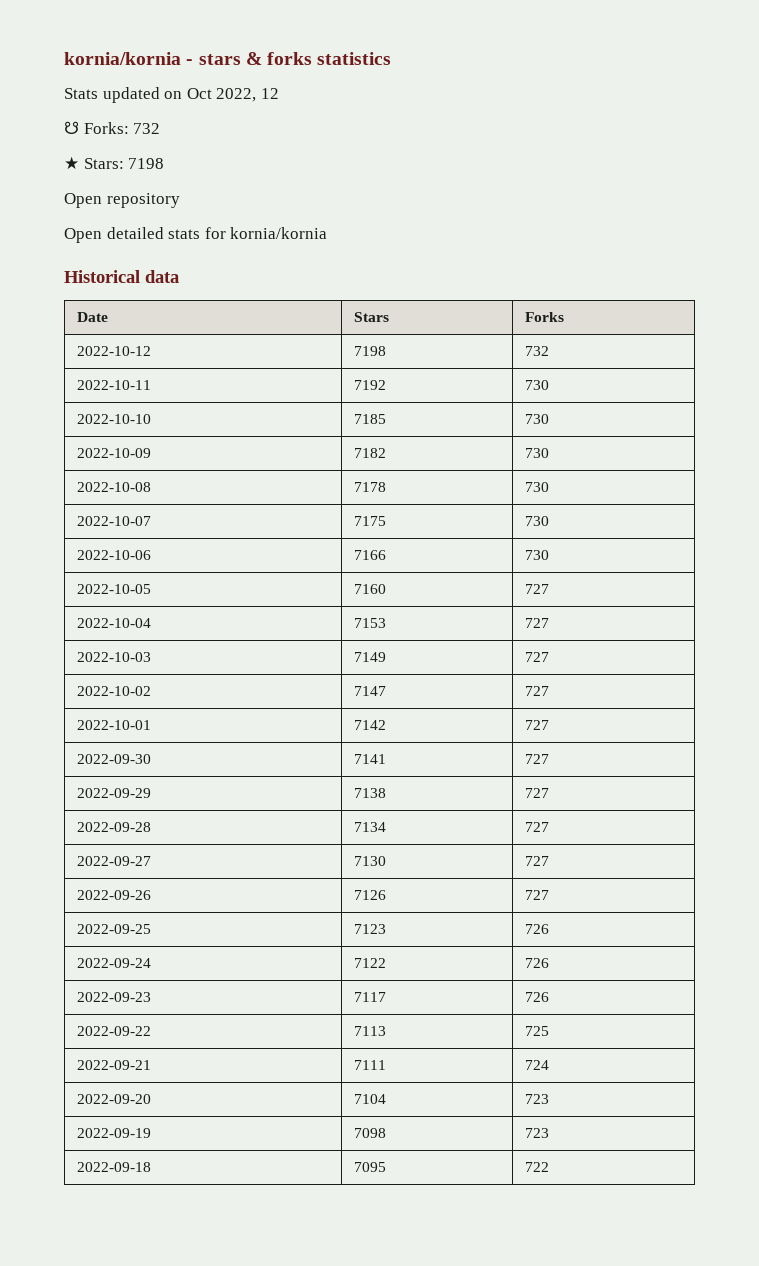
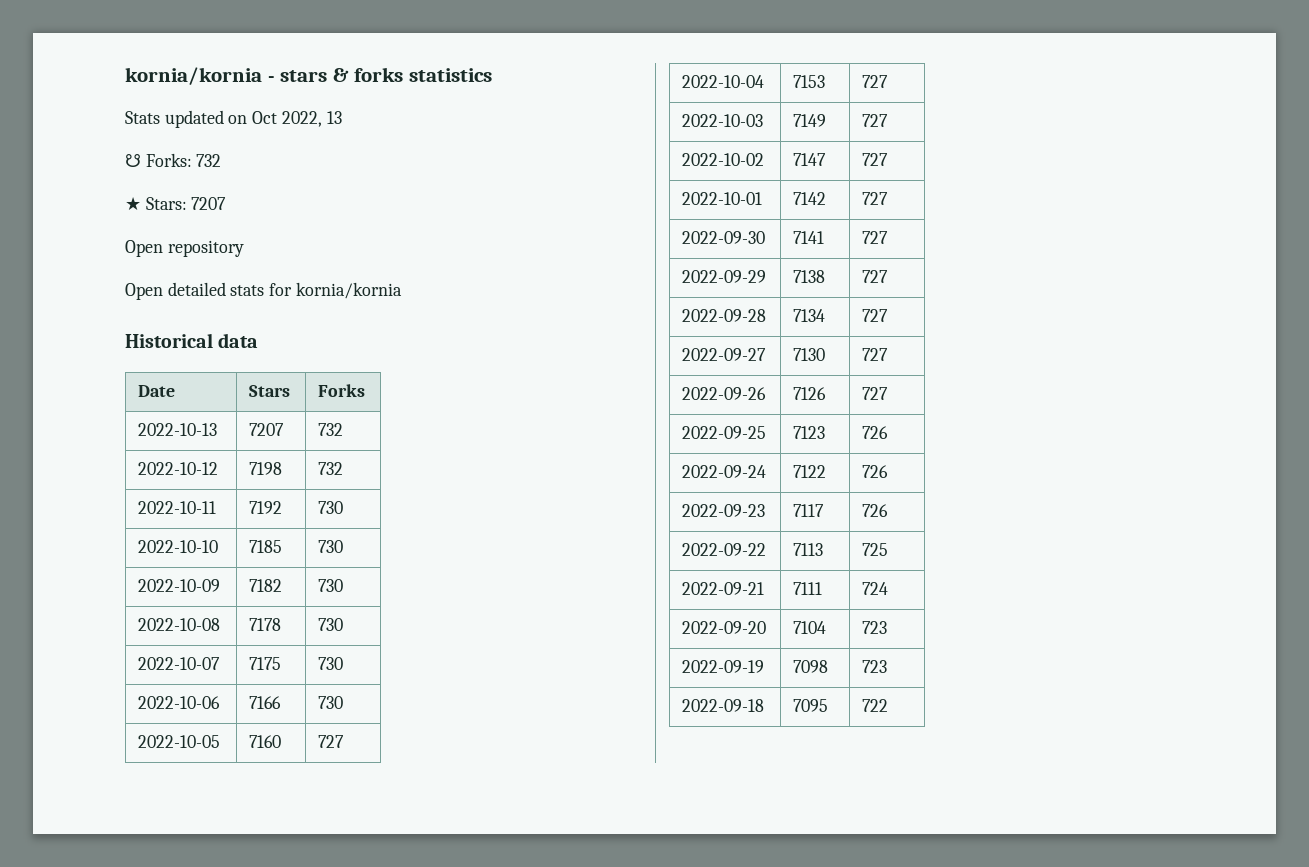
- Stats updated on Oct 2022, 12
+ Stats updated on Oct 2022, 13
- ★ Stars: 7198
+ ★ Stars: 7207
+ 2022-10-13 | 7207 | 732

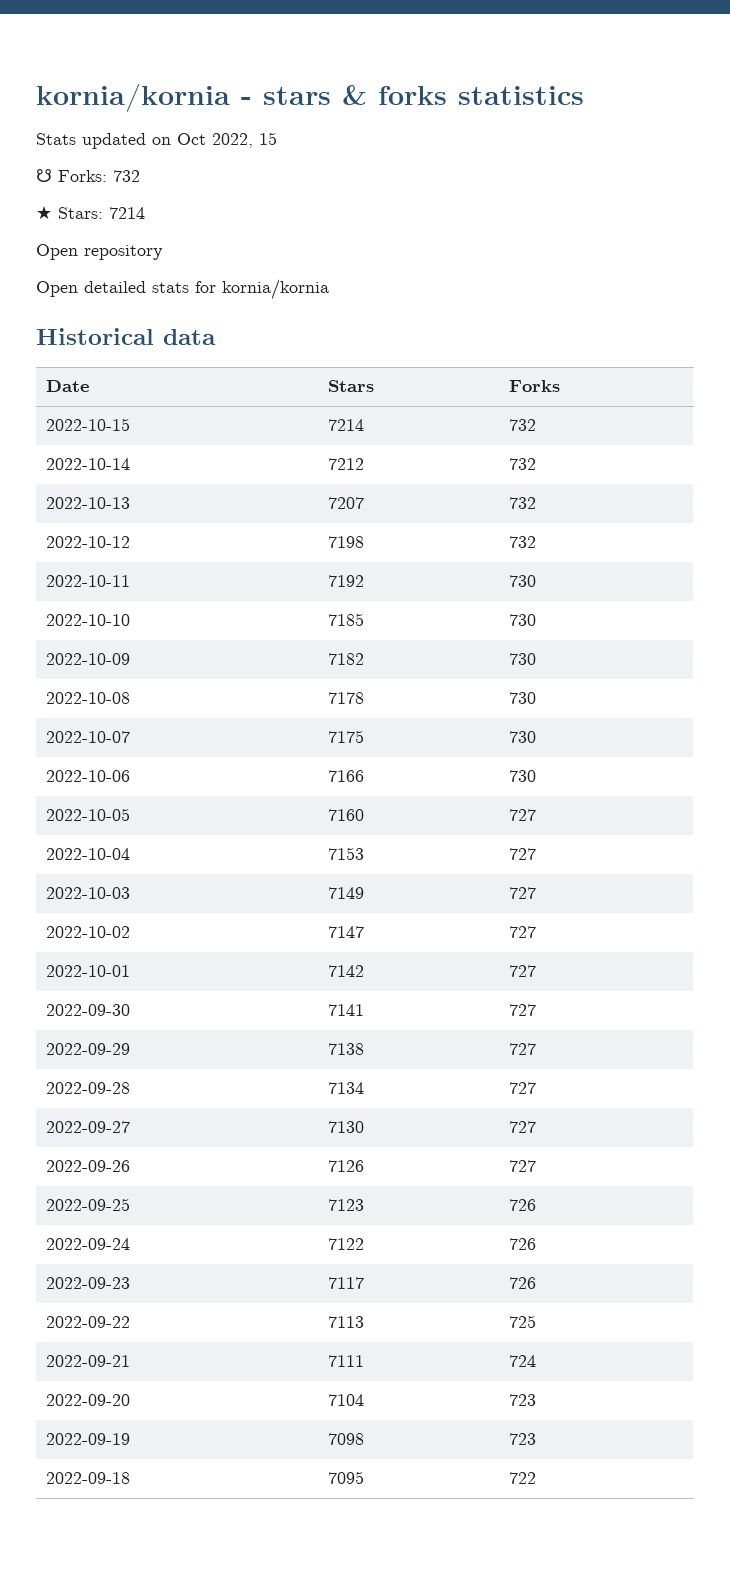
- Stats updated on Oct 2022, 13
+ Stats updated on Oct 2022, 15
- ★ Stars: 7207
+ ★ Stars: 7214
+ 2022-10-15 | 7214 | 732
+ 2022-10-14 | 7212 | 732

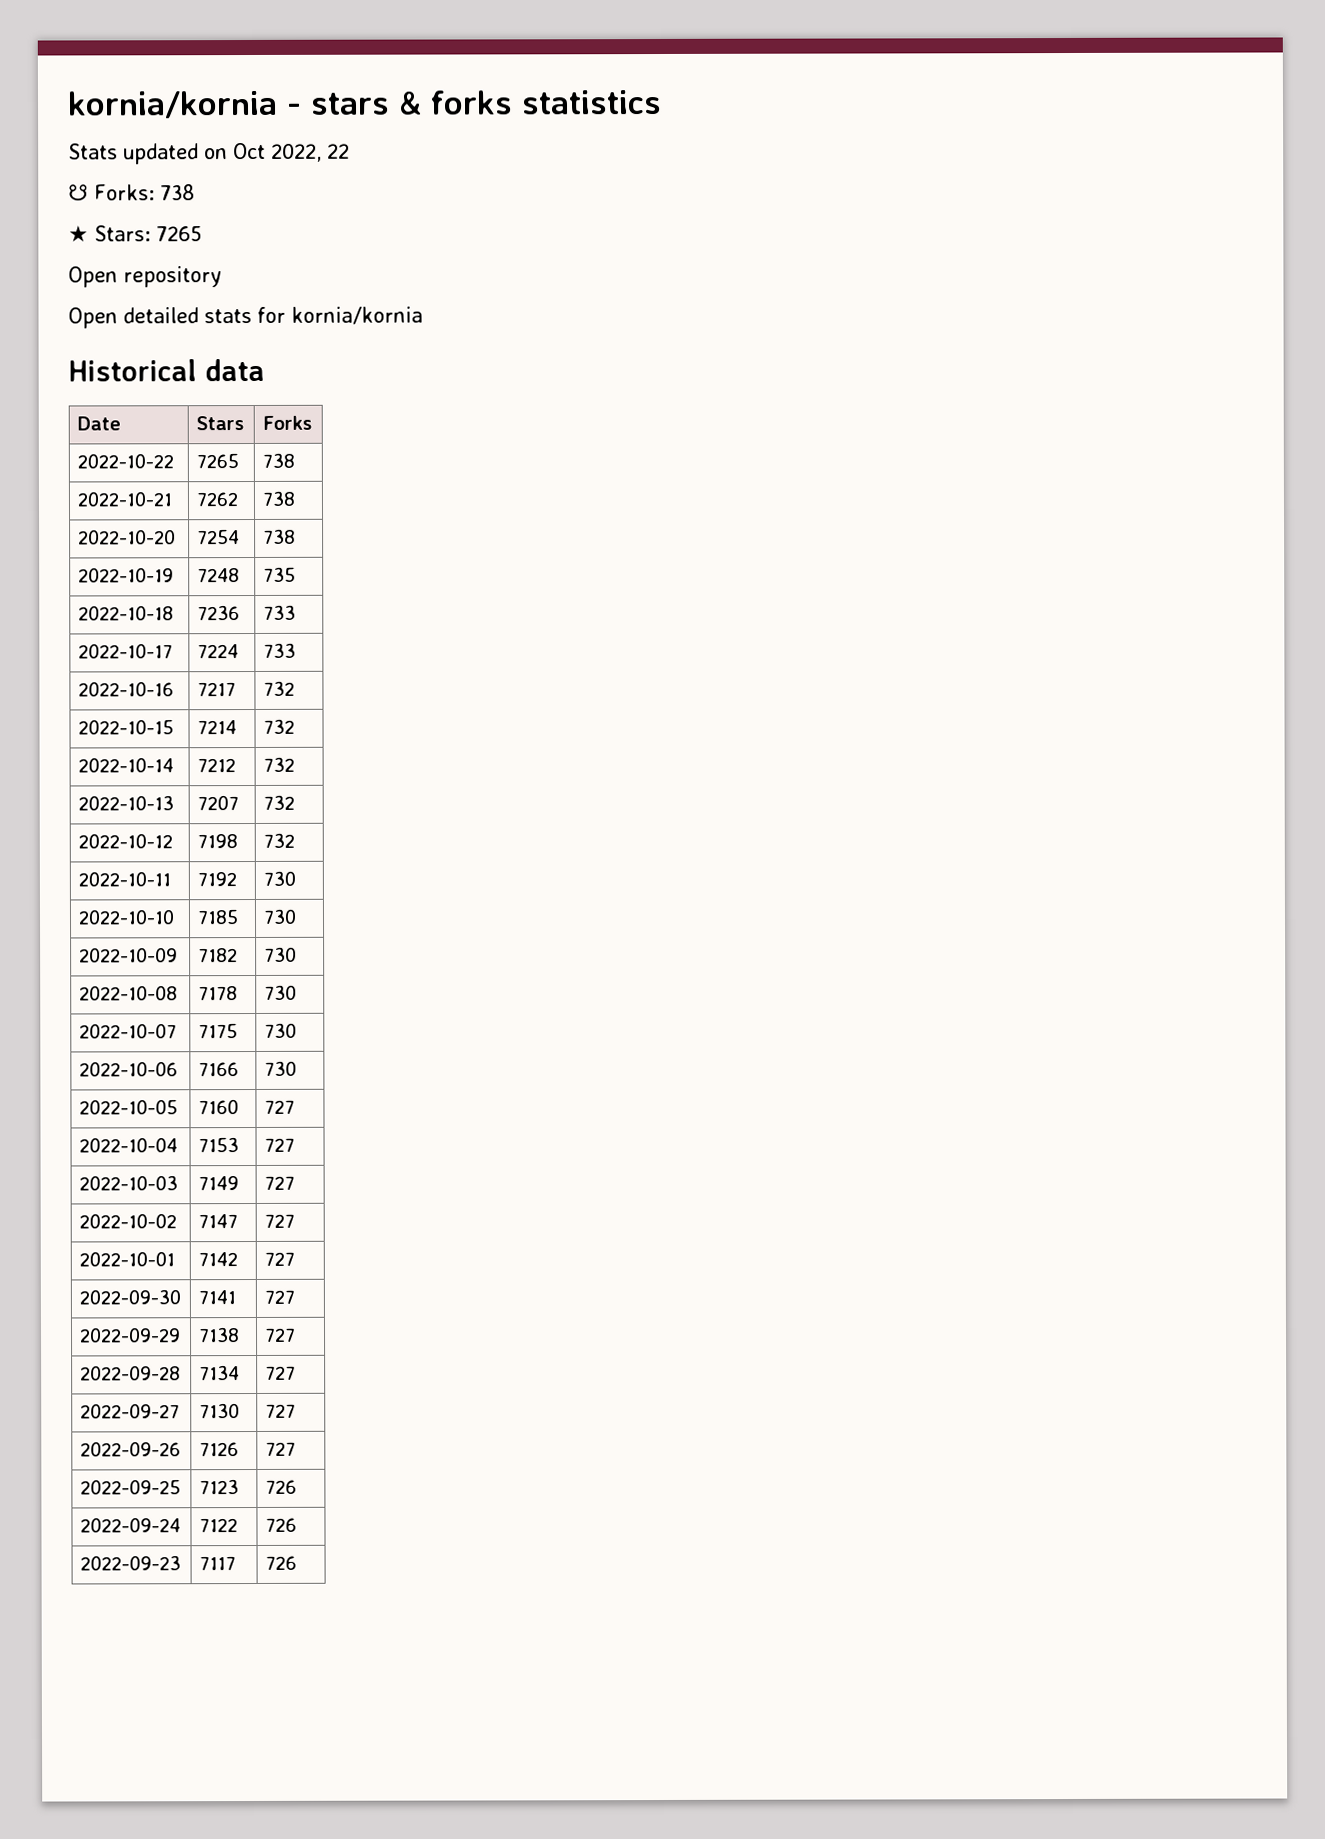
- Stats updated on Oct 2022, 15
+ Stats updated on Oct 2022, 22
- ☋ Forks: 732
+ ☋ Forks: 738
- ★ Stars: 7214
+ ★ Stars: 7265
+ 2022-10-22 | 7265 | 738
+ 2022-10-21 | 7262 | 738
+ 2022-10-20 | 7254 | 738
+ 2022-10-19 | 7248 | 735
+ 2022-10-18 | 7236 | 733
+ 2022-10-17 | 7224 | 733
+ 2022-10-16 | 7217 | 732
- 2022-09-22 | 7113 | 725
- 2022-09-21 | 7111 | 724
- 2022-09-20 | 7104 | 723
- 2022-09-19 | 7098 | 723
- 2022-09-18 | 7095 | 722

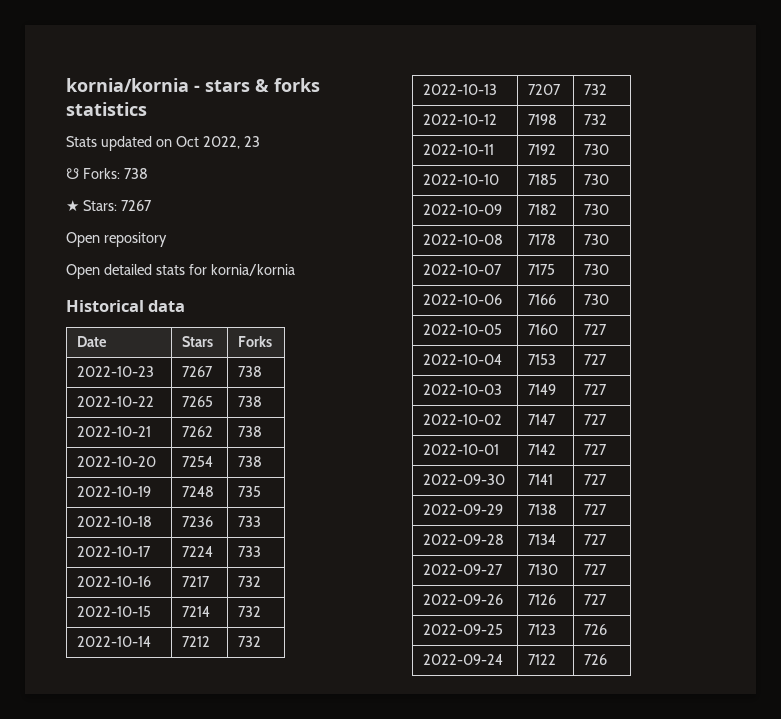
- Stats updated on Oct 2022, 22
+ Stats updated on Oct 2022, 23
- ★ Stars: 7265
+ ★ Stars: 7267
+ 2022-10-23 | 7267 | 738
- 2022-09-23 | 7117 | 726

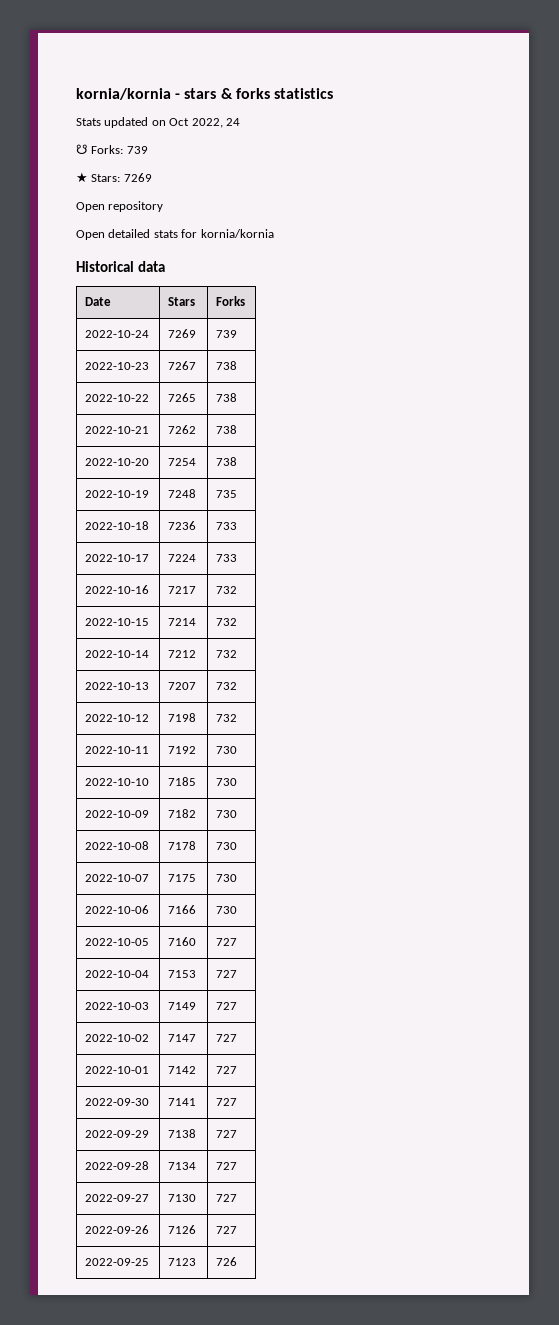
- Stats updated on Oct 2022, 23
+ Stats updated on Oct 2022, 24
- ☋ Forks: 738
+ ☋ Forks: 739
- ★ Stars: 7267
+ ★ Stars: 7269
+ 2022-10-24 | 7269 | 739
- 2022-09-24 | 7122 | 726

